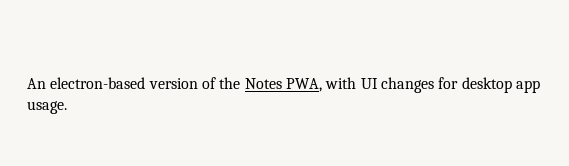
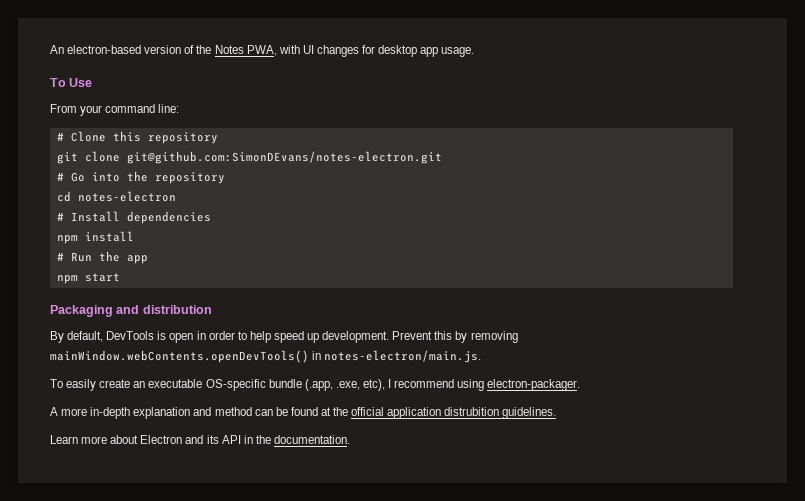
+ To Use
+ From your command line:
+ # Clone this repository
+ git clone git@github.com:SimonDEvans/notes-electron.git
+ # Go into the repository
+ cd notes-electron
+ # Install dependencies
+ npm install
+ # Run the app
+ npm start
+ Packaging and distribution
+ By default, DevTools is open in order to help speed up development. Prevent this by removing mainWindow.webContents.openDevTools() in notes-electron/main.js.
+ To easily create an executable OS-specific bundle (.app, .exe, etc), I recommend using electron-packager.
+ A more in-depth explanation and method can be found at the official application distrubition guidelines.
+ Learn more about Electron and its API in the documentation.

